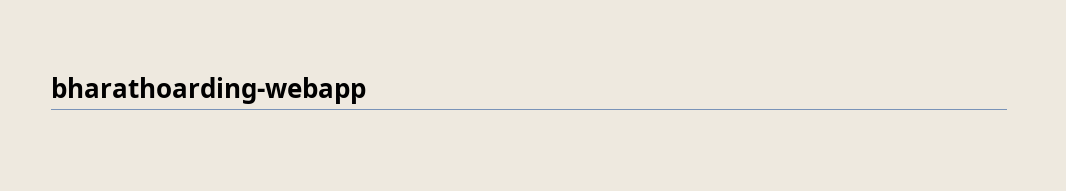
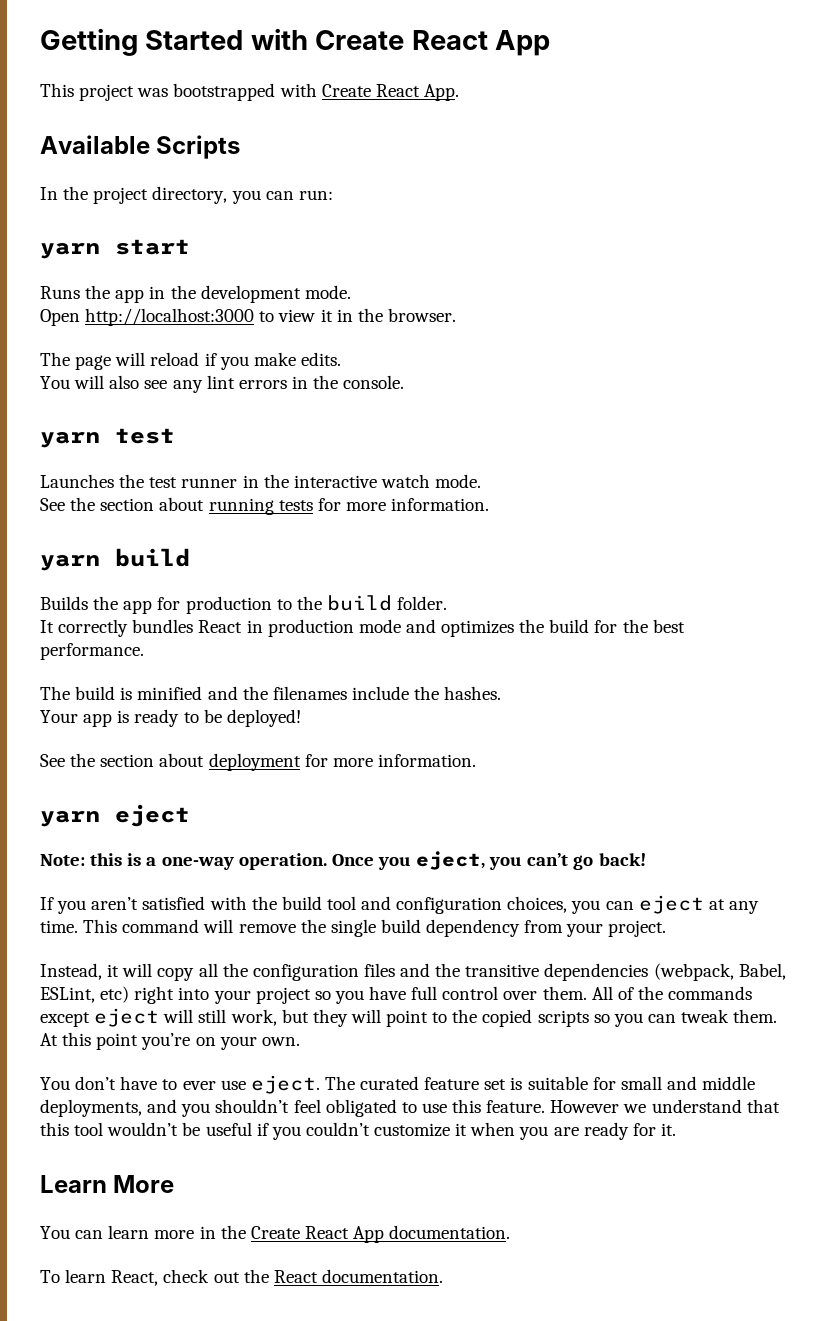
- bharathoarding-webapp
+ Getting Started with Create React App
+ This project was bootstrapped with Create React App.
+ Available Scripts
+ In the project directory, you can run:
+ yarn start
+ Runs the app in the development mode.
+ Open http://localhost:3000 to view it in the browser.
+ The page will reload if you make edits.
+ You will also see any lint errors in the console.
+ yarn test
+ Launches the test runner in the interactive watch mode.
+ See the section about running tests for more information.
+ yarn build
+ Builds the app for production to the build folder.
+ It correctly bundles React in production mode and optimizes the build for the best performance.
+ The build is minified and the filenames include the hashes.
+ Your app is ready to be deployed!
+ See the section about deployment for more information.
+ yarn eject
+ Note: this is a one-way operation. Once you eject, you can’t go back!
+ If you aren’t satisfied with the build tool and configuration choices, you can eject at any time. This command will remove the single build dependency from your project.
+ Instead, it will copy all the configuration files and the transitive dependencies (webpack, Babel, ESLint, etc) right into your project so you have full control over them. All of the commands except eject will still work, but they will point to the copied scripts so you can tweak them. At this point you’re on your own.
+ You don’t have to ever use eject. The curated feature set is suitable for small and middle deployments, and you shouldn’t feel obligated to use this feature. However we understand that this tool wouldn’t be useful if you couldn’t customize it when you are ready for it.
+ Learn More
+ You can learn more in the Create React App documentation.
+ To learn React, check out the React documentation.

